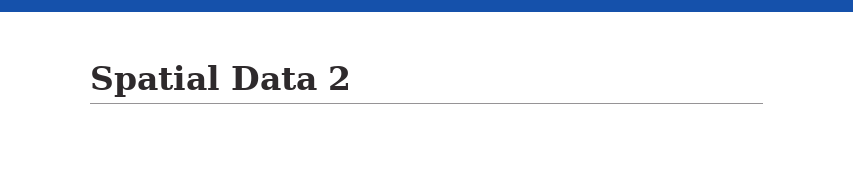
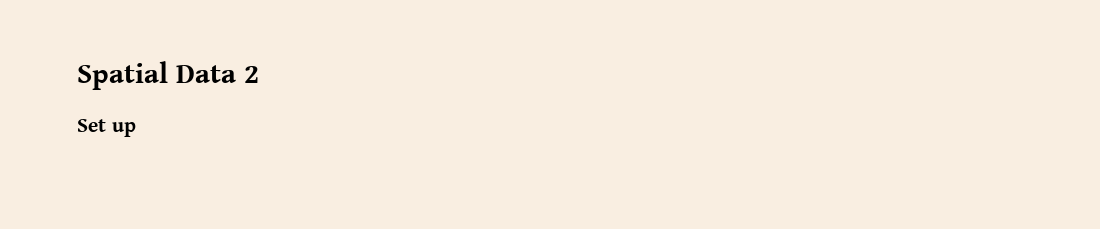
+ Set up

